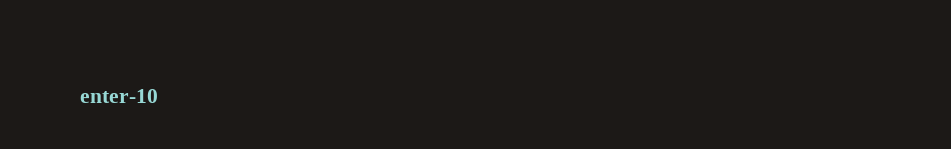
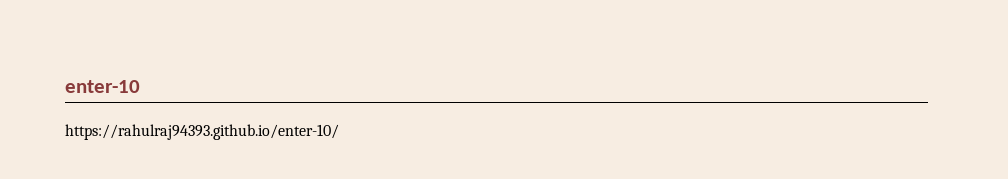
+ https://rahulraj94393.github.io/enter-10/

